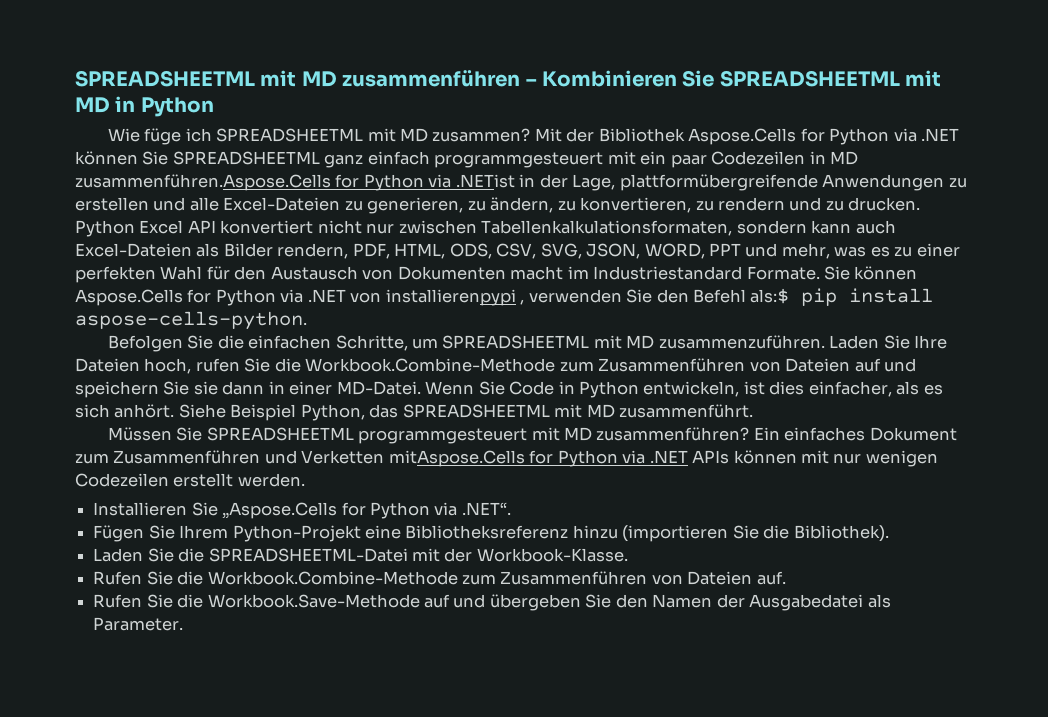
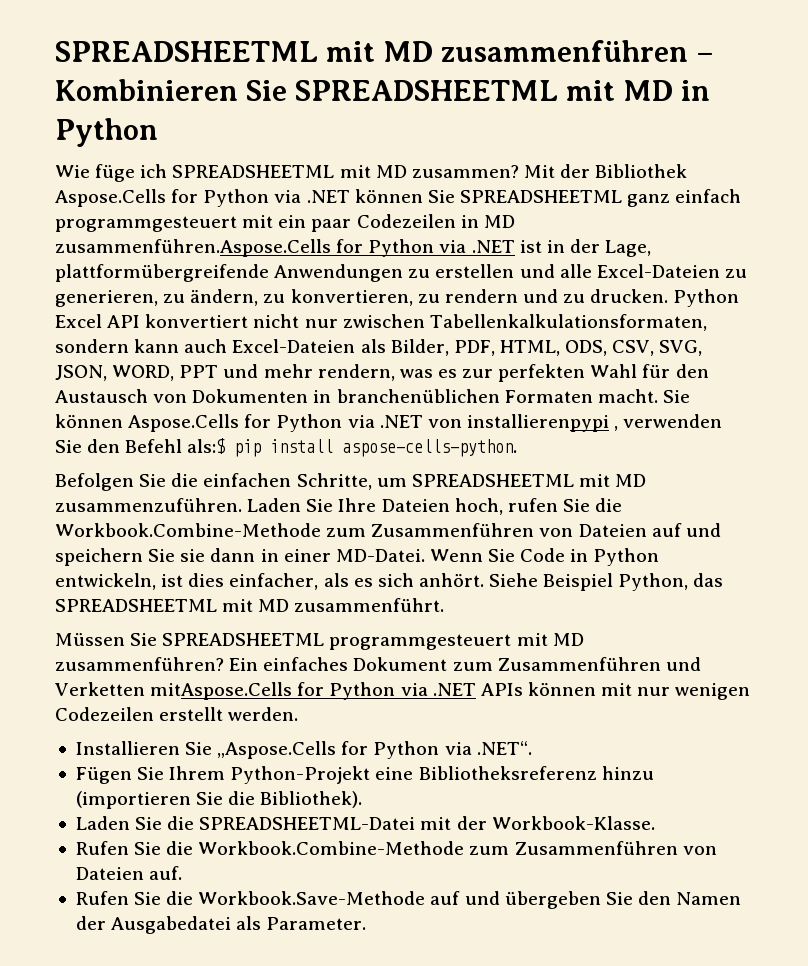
- Mit der Bibliothek Aspose.Cells for Python via .NET können Sie SPREADSHEETML ganz einfach programmgesteuert mit ein paar Codezeilen in MD zusammenführen.Aspose.Cells for Python via .NETist in der Lage, plattformübergreifende Anwendungen zu erstellen und alle Excel-Dateien zu generieren, zu ändern, zu konvertieren, zu rendern und zu drucken.
+ Mit der Bibliothek Aspose.Cells for Python via .NET können Sie SPREADSHEETML ganz einfach programmgesteuert mit ein paar Codezeilen in MD zusammenführen.Aspose.Cells for Python via .NET ist in der Lage, plattformübergreifende Anwendungen zu erstellen und alle Excel-Dateien zu generieren, zu ändern, zu konvertieren, zu rendern und zu drucken.
- Python Excel API konvertiert nicht nur zwischen Tabellenkalkulationsformaten, sondern kann auch Excel-Dateien als Bilder rendern, PDF, HTML, ODS, CSV, SVG, JSON, WORD, PPT und mehr, was es zu einer perfekten Wahl für den Austausch von Dokumenten macht im Industriestandard Formate.
+ Python Excel API konvertiert nicht nur zwischen Tabellenkalkulationsformaten, sondern kann auch Excel-Dateien als Bilder, PDF, HTML, ODS, CSV, SVG, JSON, WORD, PPT und mehr rendern, was es zur perfekten Wahl für den Austausch von Dokumenten in branchenüblichen Formaten macht.

